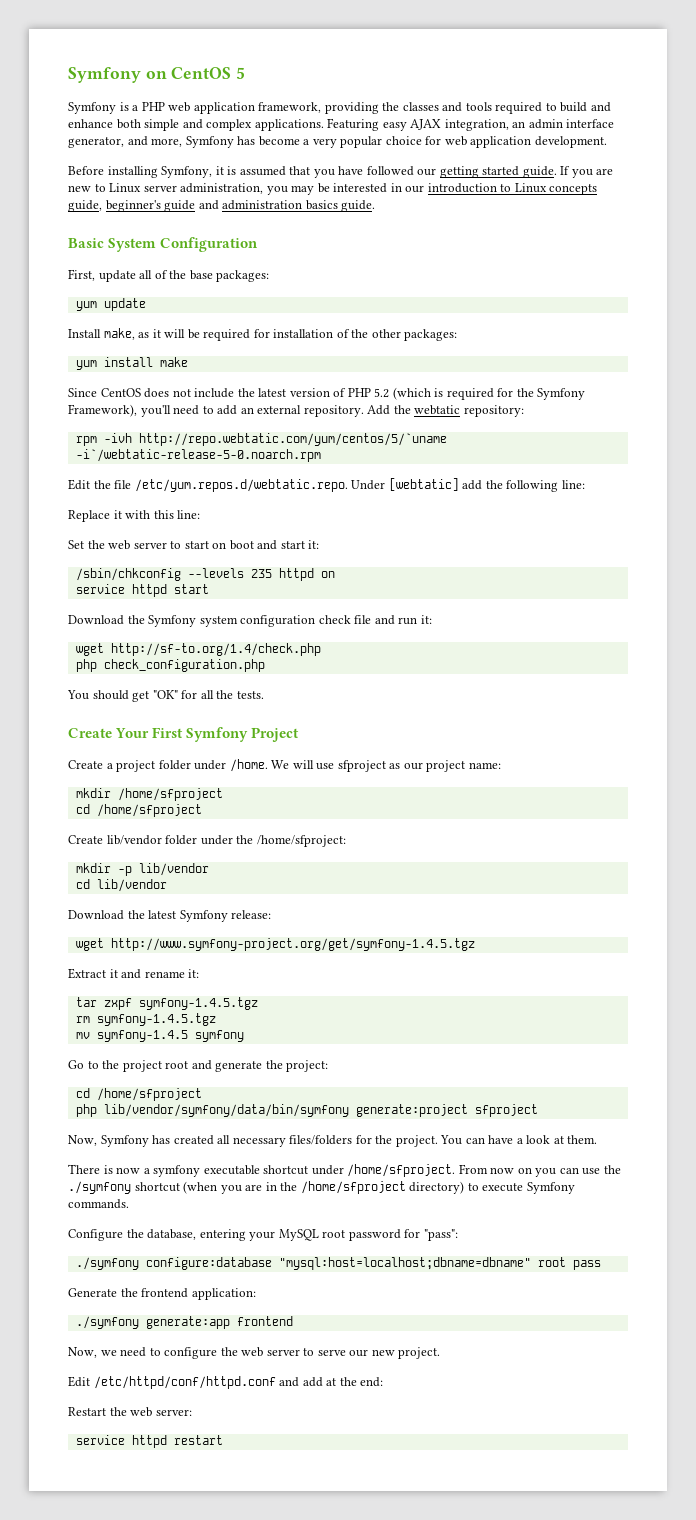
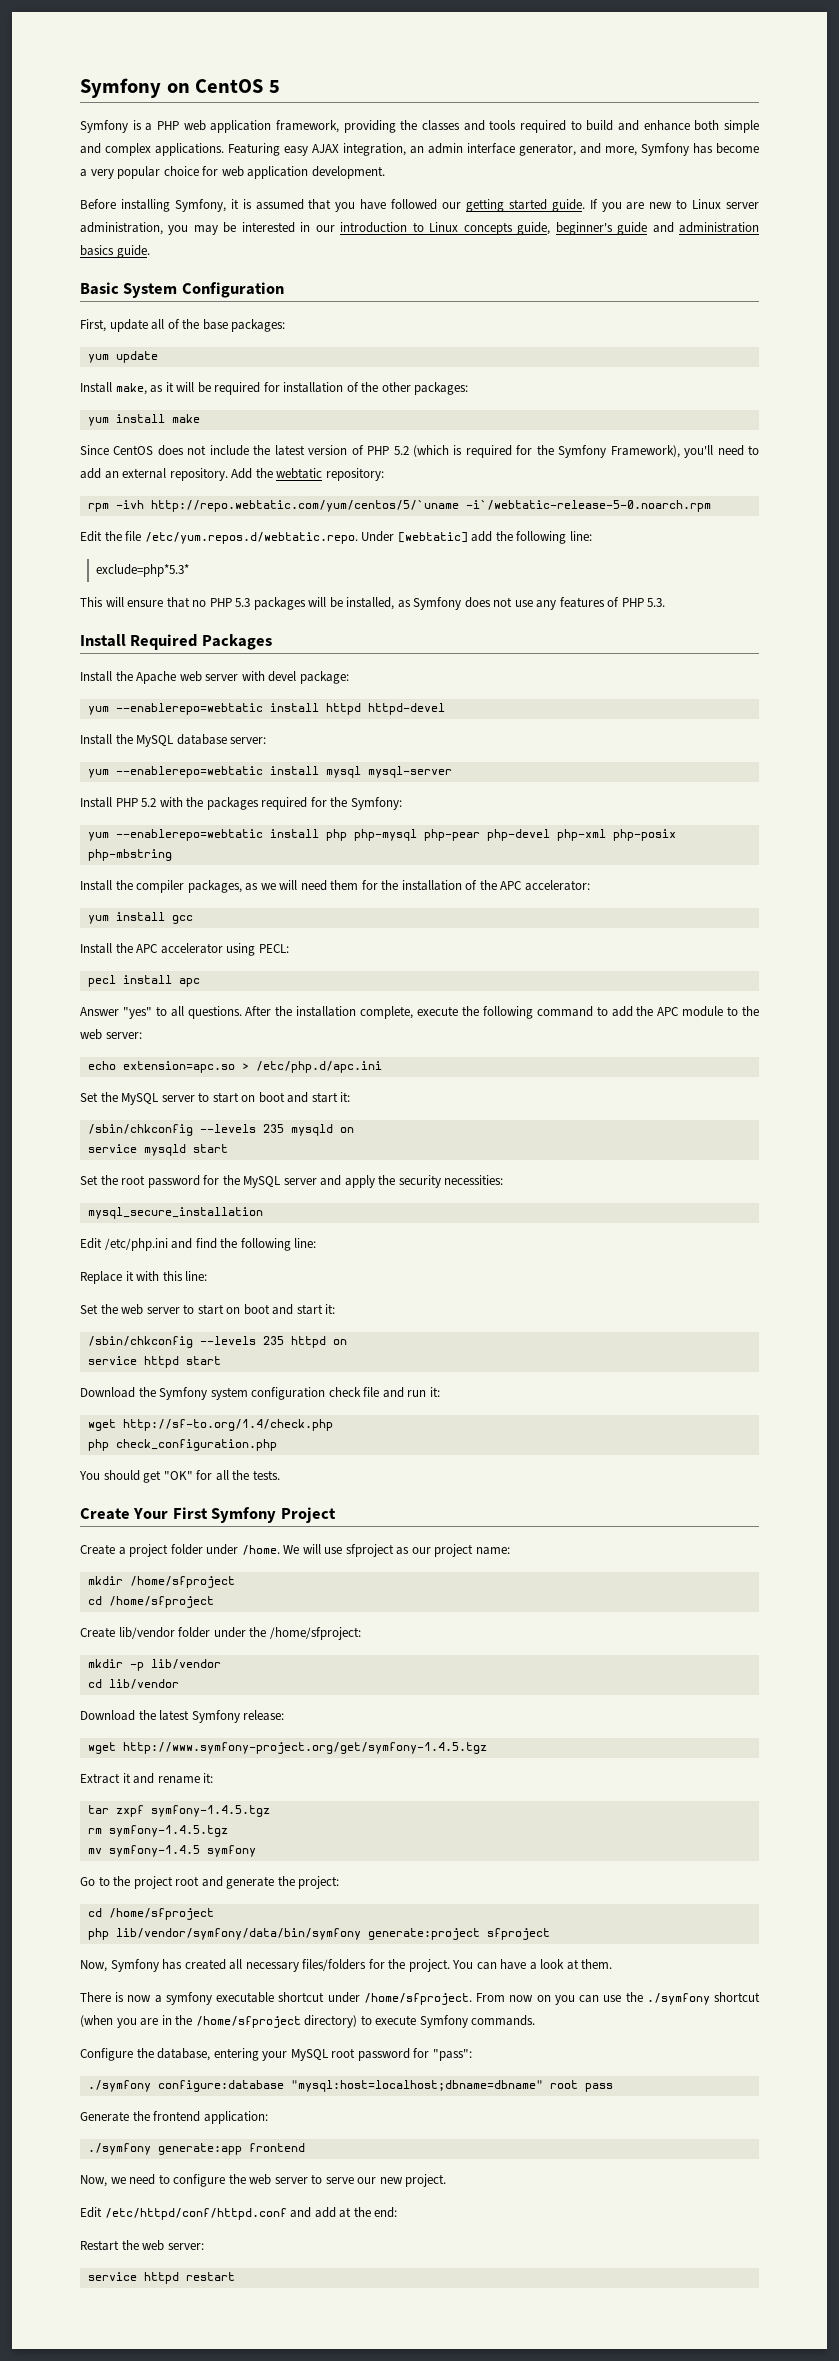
+ exclude=php*5.3*
+ This will ensure that no PHP 5.3 packages will be installed, as Symfony does not use any features of PHP 5.3.
+ Install Required Packages
+ Install the Apache web server with devel package:
+ yum --enablerepo=webtatic install httpd httpd-devel
+ Install the MySQL database server:
+ yum --enablerepo=webtatic install mysql mysql-server
+ Install PHP 5.2 with the packages required for the Symfony:
+ yum --enablerepo=webtatic install php php-mysql php-pear php-devel php-xml php-posix php-mbstring
+ Install the compiler packages, as we will need them for the installation of the APC accelerator:
+ yum install gcc
+ Install the APC accelerator using PECL:
+ pecl install apc
+ Answer "yes" to all questions. After the installation complete, execute the following command to add the APC module to the web server:
+ echo extension=apc.so > /etc/php.d/apc.ini
+ Set the MySQL server to start on boot and start it:
+ /sbin/chkconfig --levels 235 mysqld on
+ service mysqld start
+ Set the root password for the MySQL server and apply the security necessities:
+ mysql_secure_installation
+ Edit /etc/php.ini and find the following line:

